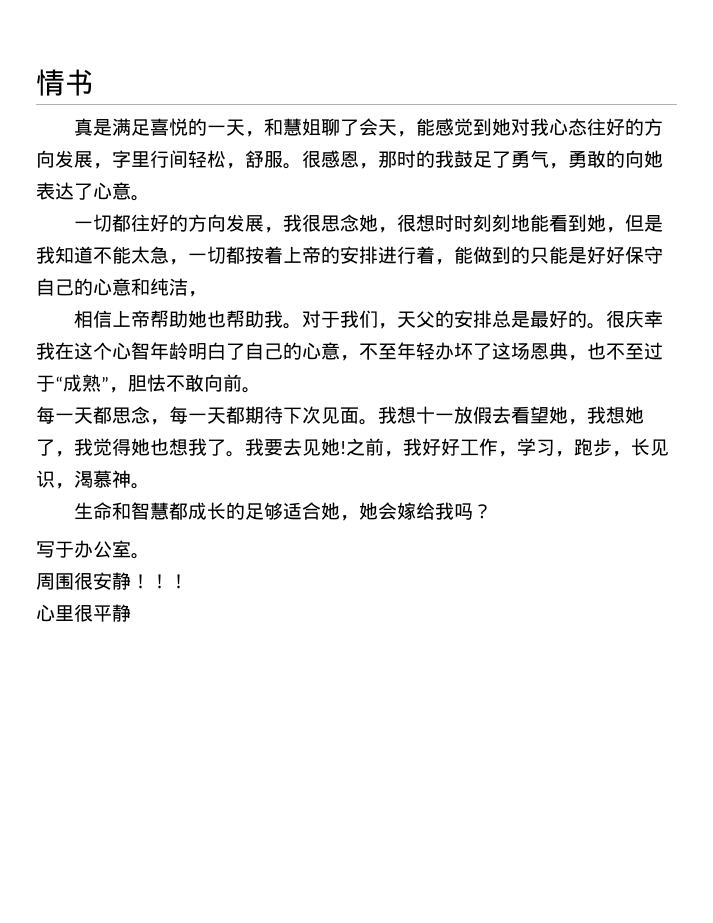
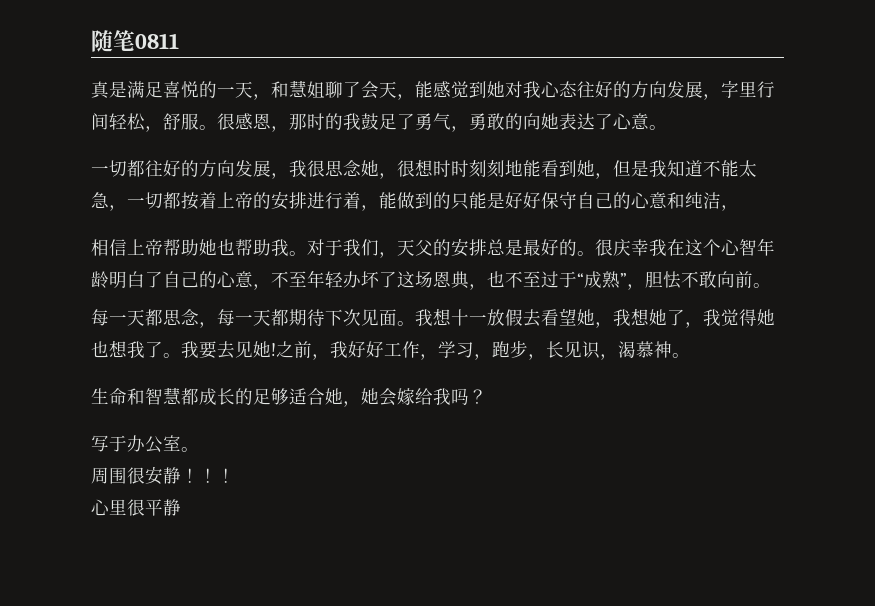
- 情书
+ 随笔0811

